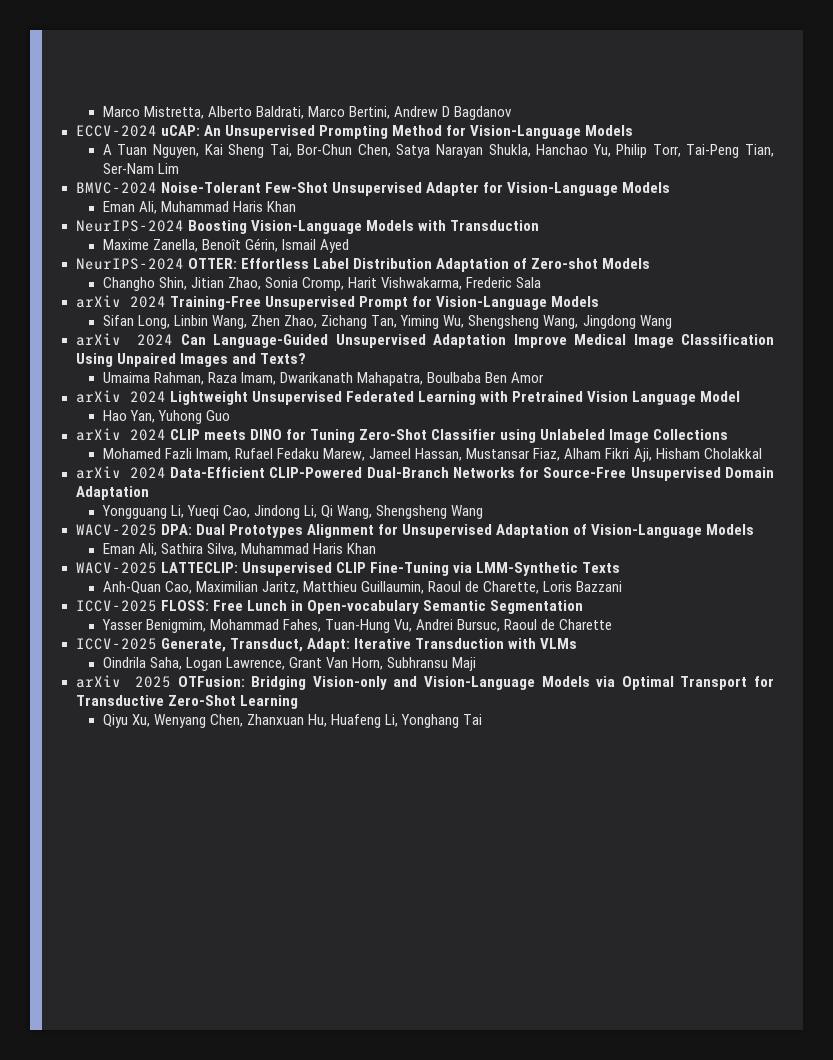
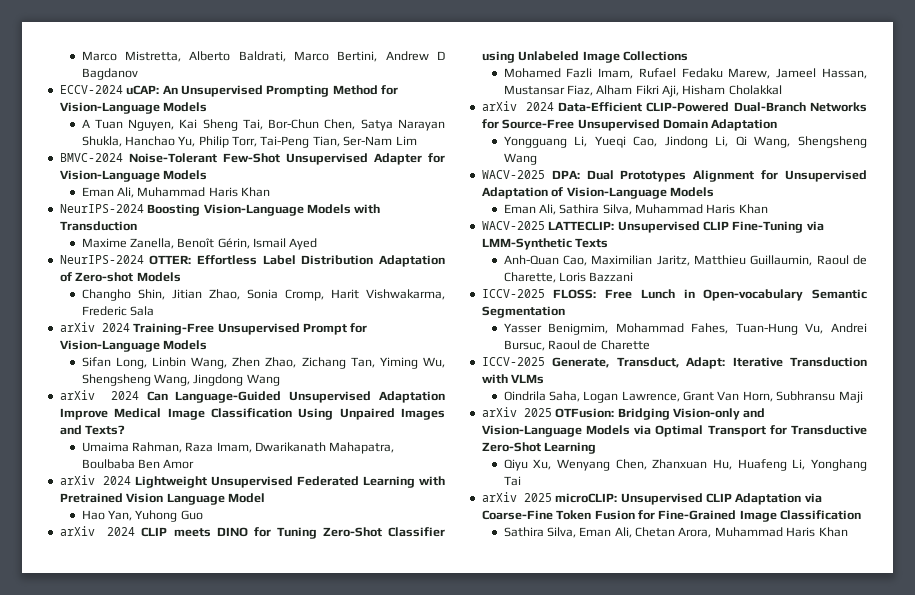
+ arXiv 2025 microCLIP: Unsupervised CLIP Adaptation via Coarse-Fine Token Fusion for Fine-Grained Image Classification
+ Sathira Silva, Eman Ali, Chetan Arora, Muhammad Haris Khan

